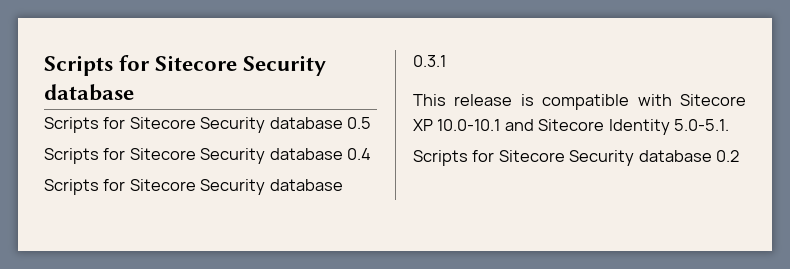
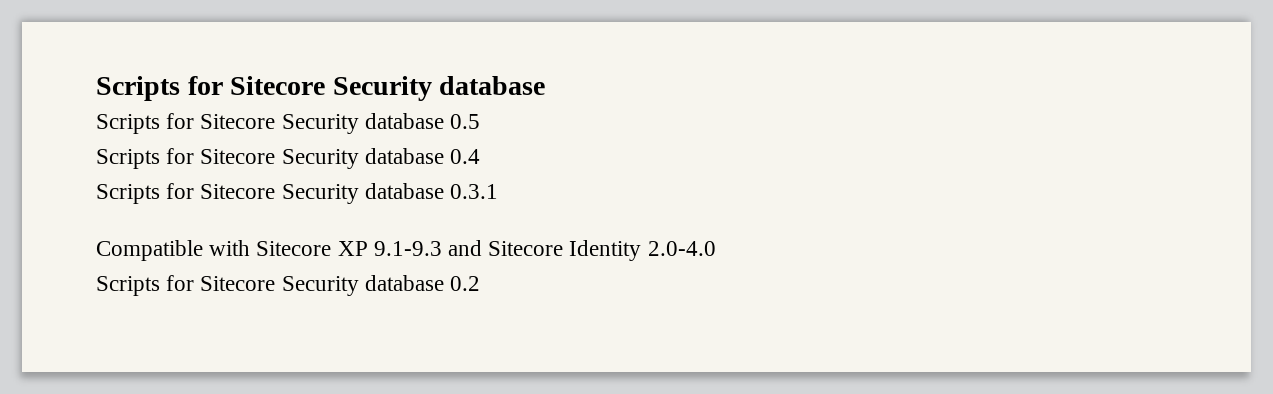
- This release is compatible with Sitecore XP 10.0-10.1 and Sitecore Identity 5.0-5.1.
+ Compatible with Sitecore XP 9.1-9.3 and Sitecore Identity 2.0-4.0

